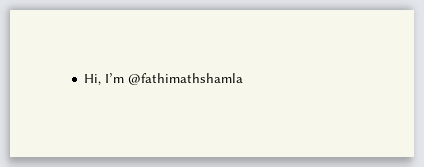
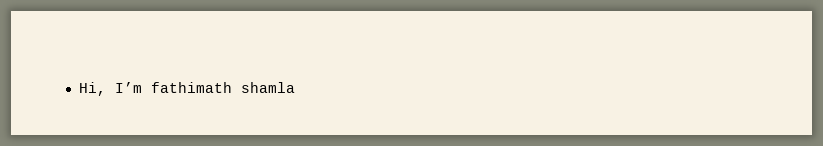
- Hi, I’m @fathimathshamla
+ Hi, I’m fathimath shamla

